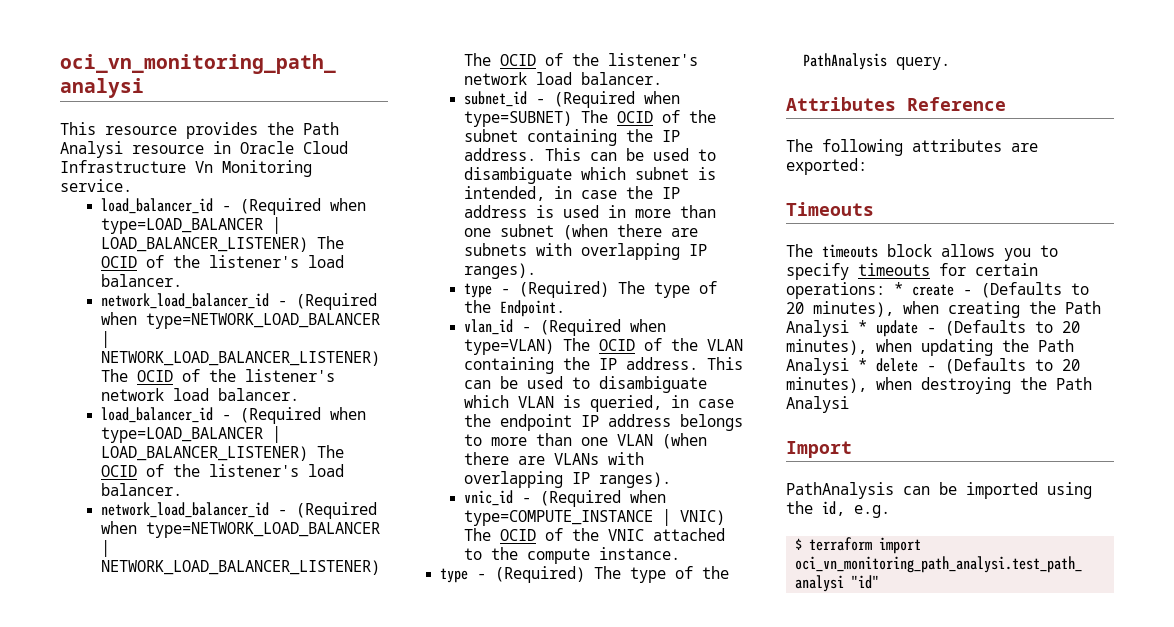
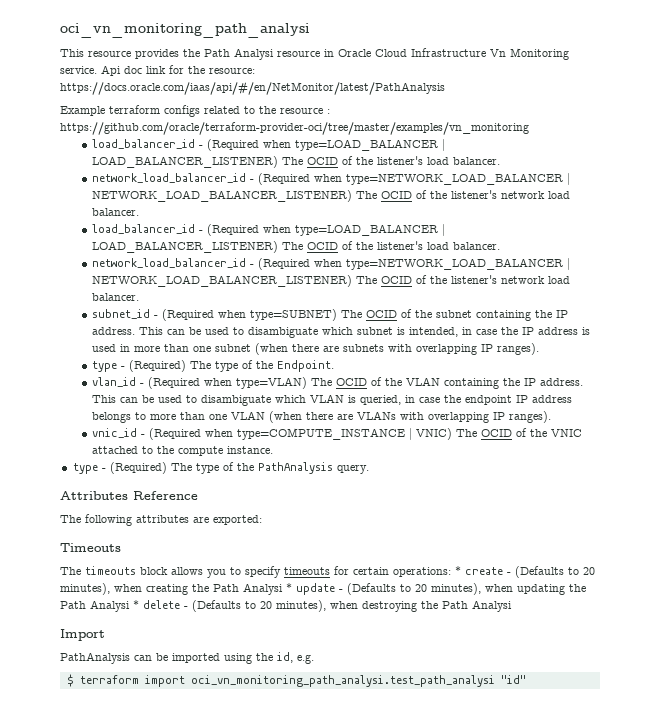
+ Api doc link for the resource: https://docs.oracle.com/iaas/api/#/en/NetMonitor/latest/PathAnalysis
+ Example terraform configs related to the resource : https://github.com/oracle/terraform-provider-oci/tree/master/examples/vn_monitoring

